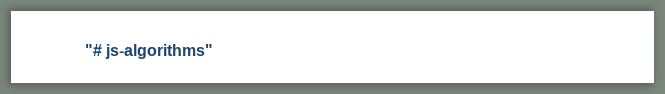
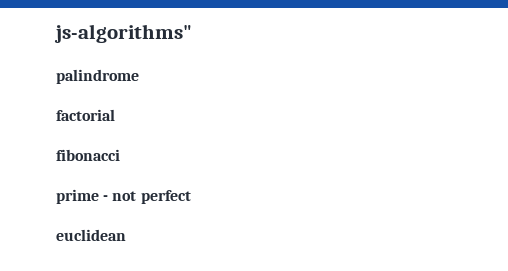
- "# js-algorithms"
+ js-algorithms"
+ palindrome
+ factorial
+ fibonacci
+ prime - not perfect
+ euclidean

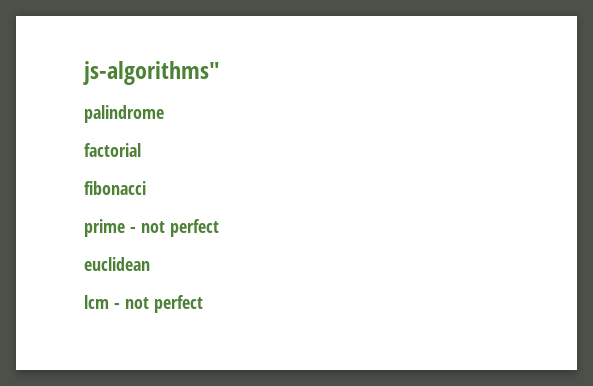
+ lcm - not perfect

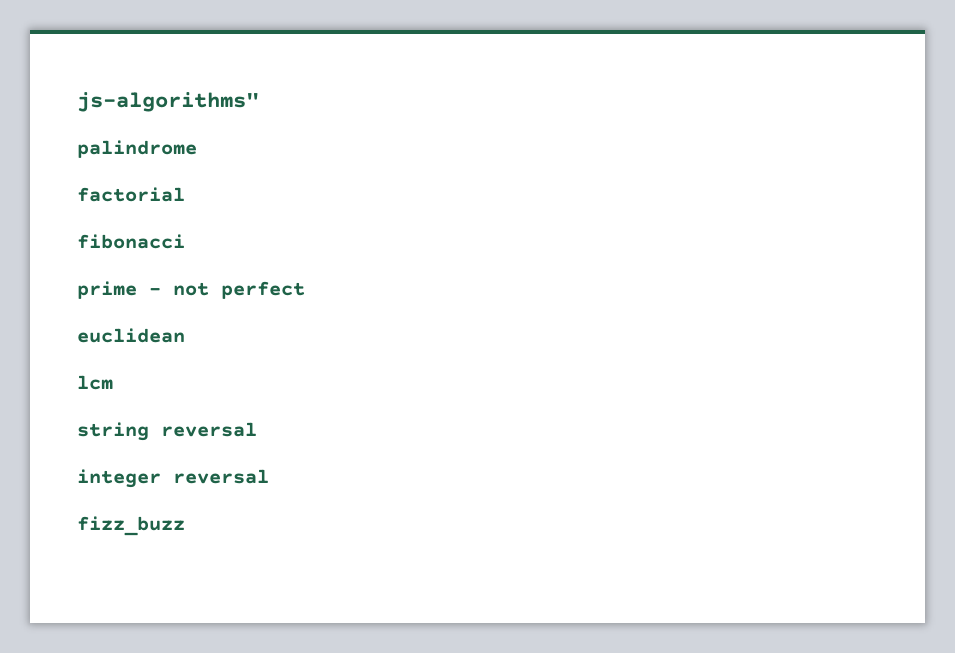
- lcm - not perfect
+ lcm
+ string reversal
+ integer reversal
+ fizz_buzz

